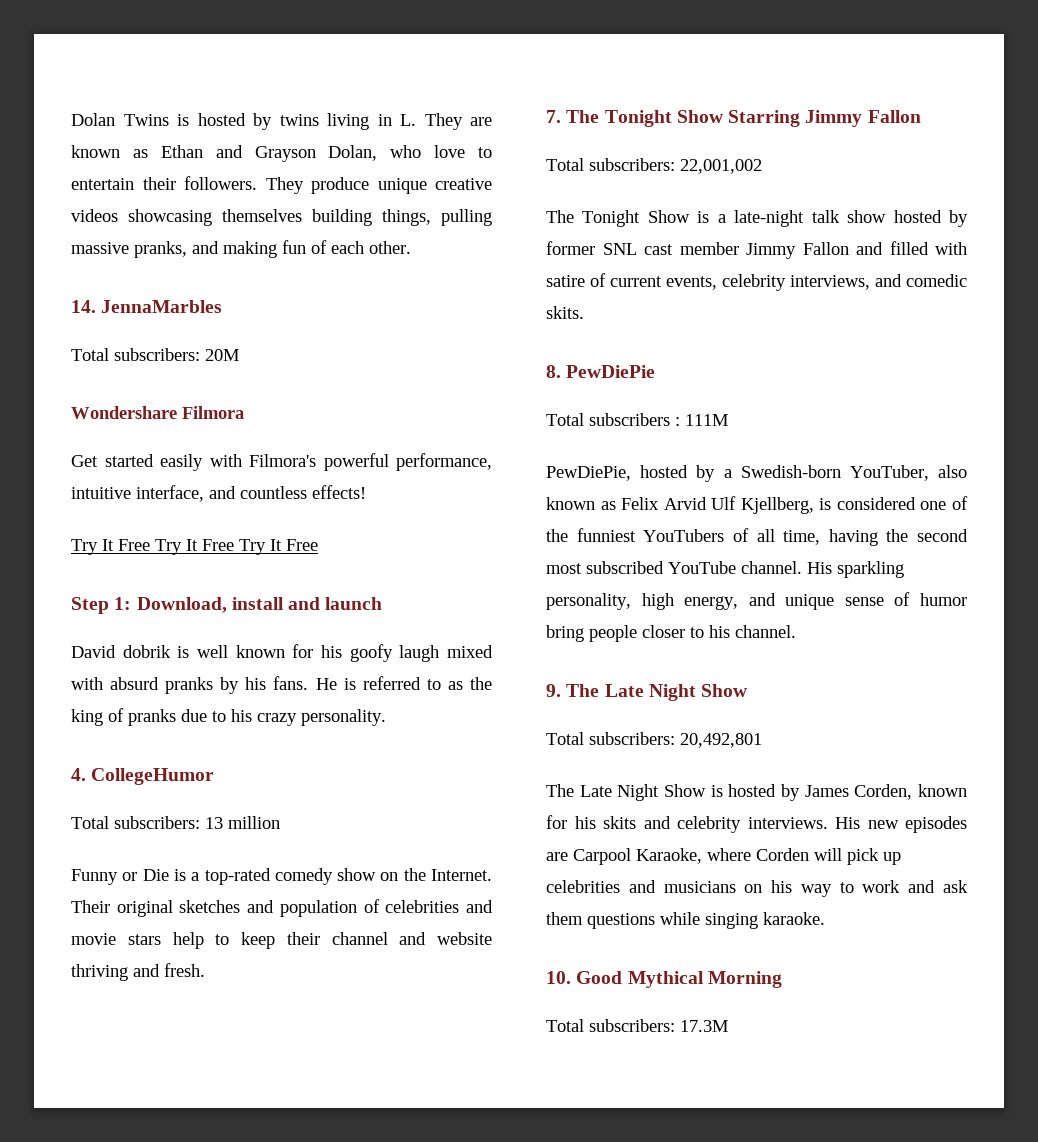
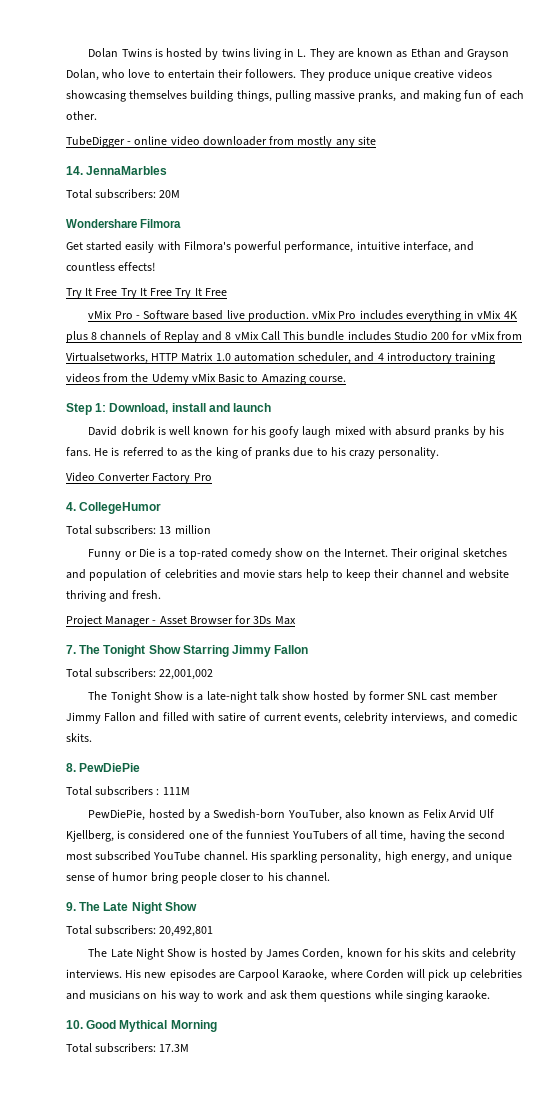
+ TubeDigger - online video downloader from mostly any site
+ vMix Pro - Software based live production. vMix Pro includes everything in vMix 4K plus 8 channels of Replay and 8 vMix Call This bundle includes Studio 200 for vMix from Virtualsetworks, HTTP Matrix 1.0 automation scheduler, and 4 introductory training videos from the Udemy vMix Basic to Amazing course.
+ Video Converter Factory Pro
+ Project Manager - Asset Browser for 3Ds Max

